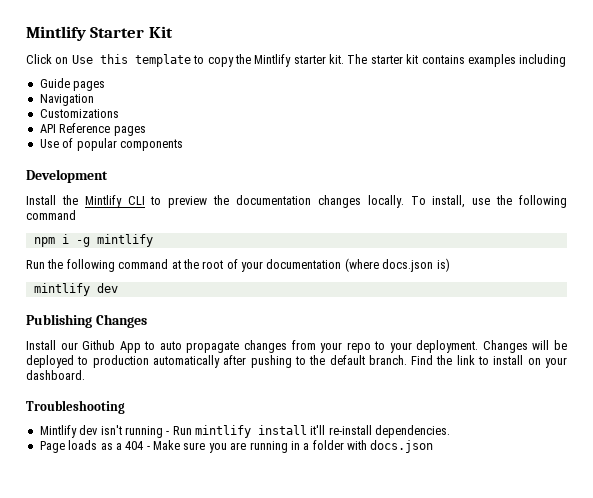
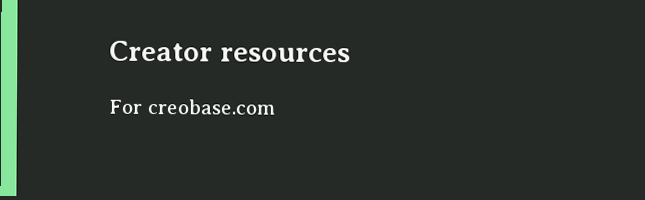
- Mintlify Starter Kit
- Click on Use this template to copy the Mintlify starter kit. The starter kit contains examples including
- Guide pages
- Navigation
- Customizations
- API Reference pages
- Use of popular components
- Development
- Install the Mintlify CLI to preview the documentation changes locally. To install, use the following command
- npm i -g mintlify
- Run the following command at the root of your documentation (where docs.json is)
- mintlify dev
- Publishing Changes
- Install our Github App to auto propagate changes from your repo to your deployment. Changes will be deployed to production automatically after pushing to the default branch. Find the link to install on your dashboard.
- Troubleshooting
- Mintlify dev isn't running - Run mintlify install it'll re-install dependencies.
- Page loads as a 404 - Make sure you are running in a folder with docs.json
+ Creator resources
+ For creobase.com

